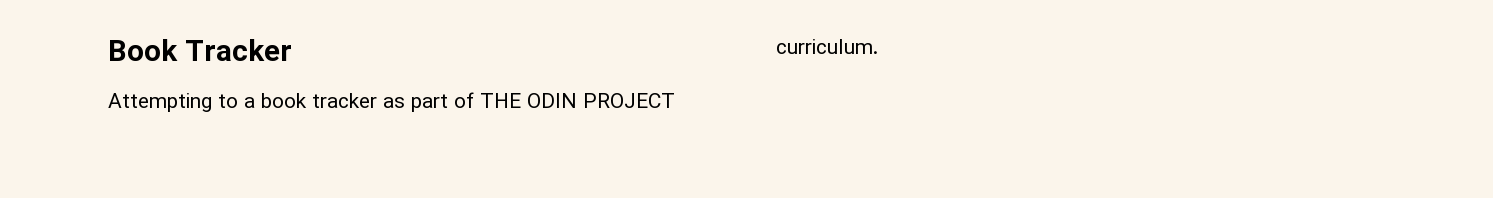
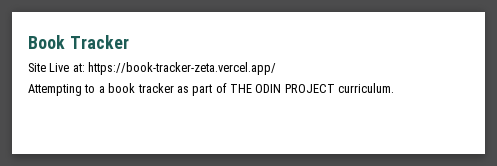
+ Site Live at: https://book-tracker-zeta.vercel.app/

